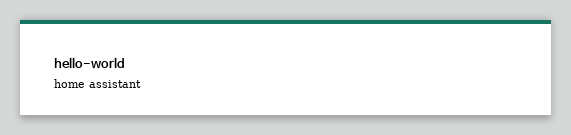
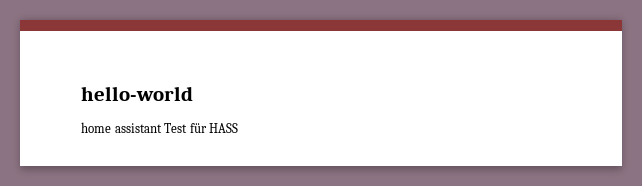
- home assistant
+ home assistant Test für HASS

